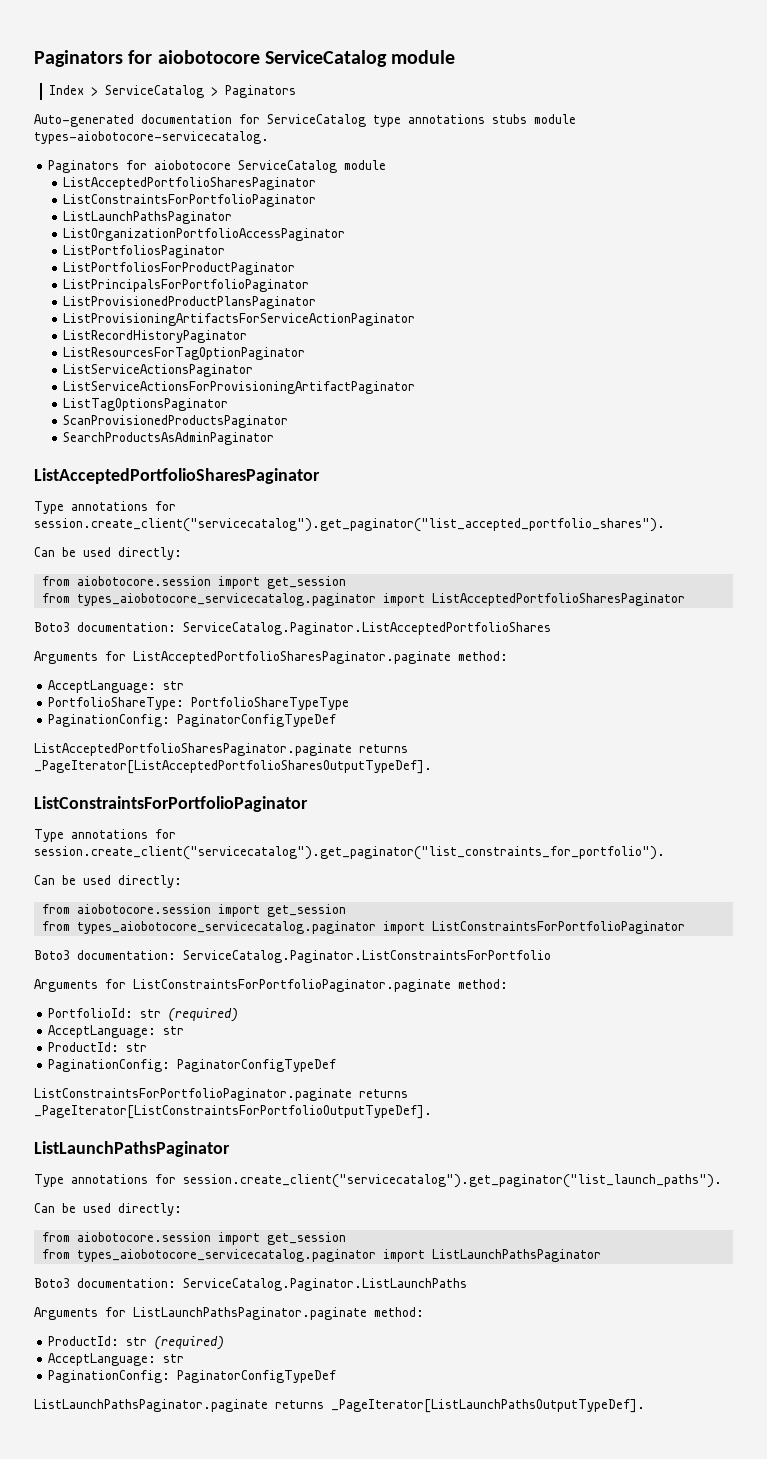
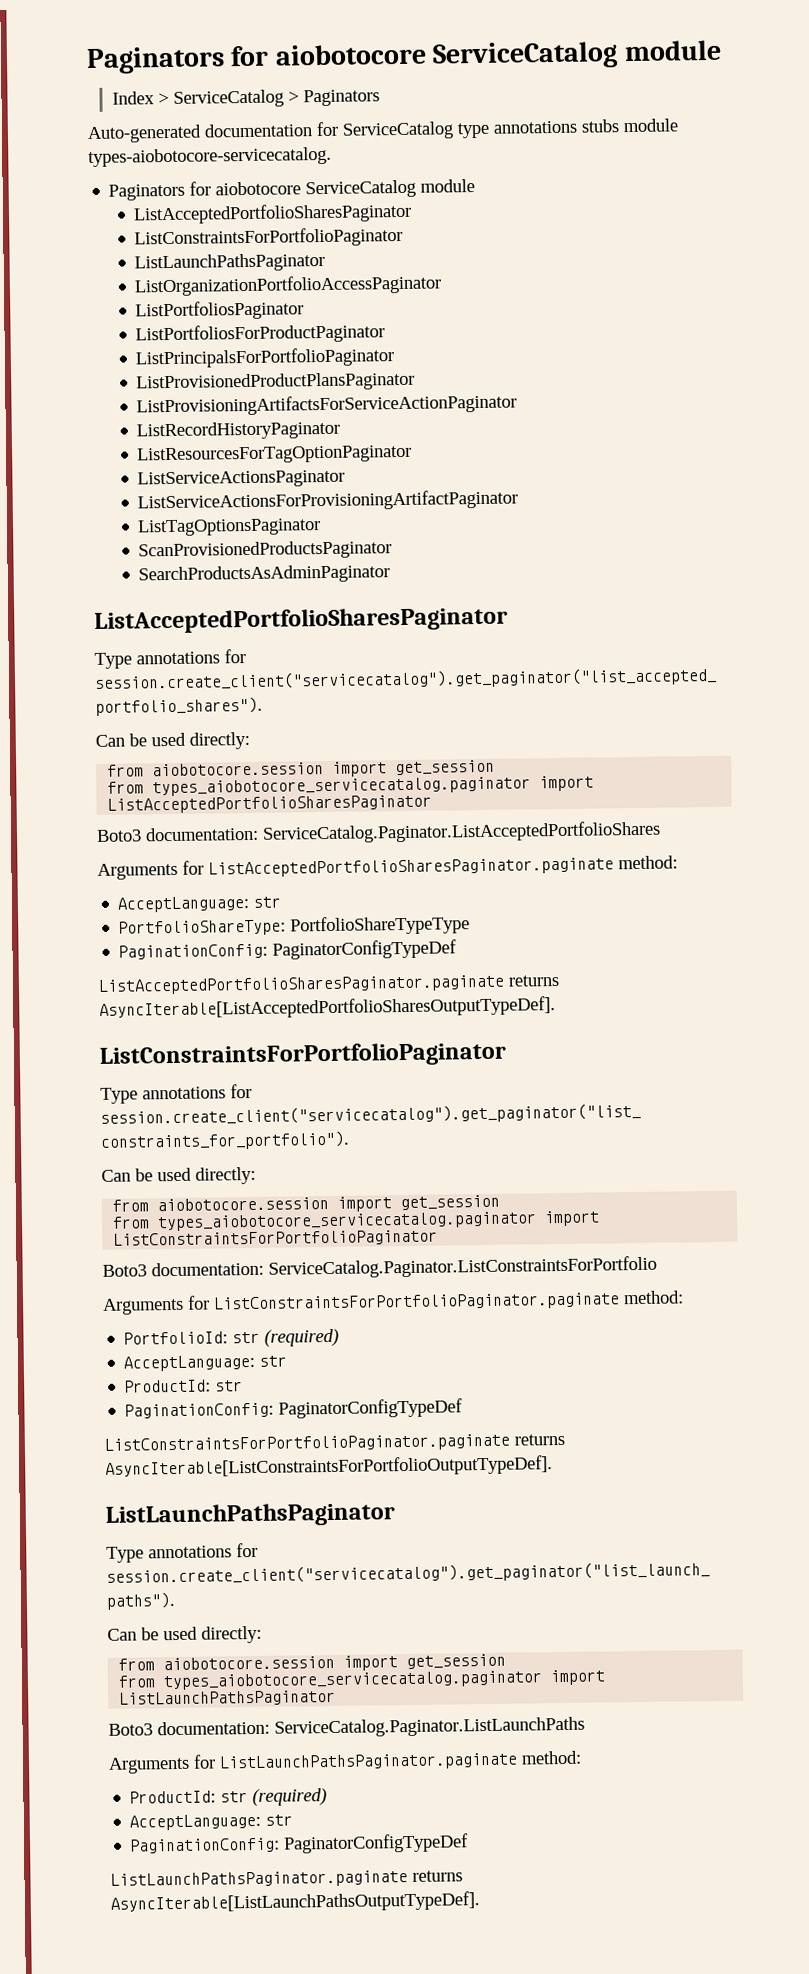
- ListAcceptedPortfolioSharesPaginator.paginate returns _PageIterator[ListAcceptedPortfolioSharesOutputTypeDef].
+ ListAcceptedPortfolioSharesPaginator.paginate returns AsyncIterable[ListAcceptedPortfolioSharesOutputTypeDef].
- ListConstraintsForPortfolioPaginator.paginate returns _PageIterator[ListConstraintsForPortfolioOutputTypeDef].
+ ListConstraintsForPortfolioPaginator.paginate returns AsyncIterable[ListConstraintsForPortfolioOutputTypeDef].
- ListLaunchPathsPaginator.paginate returns _PageIterator[ListLaunchPathsOutputTypeDef].
+ ListLaunchPathsPaginator.paginate returns AsyncIterable[ListLaunchPathsOutputTypeDef].

